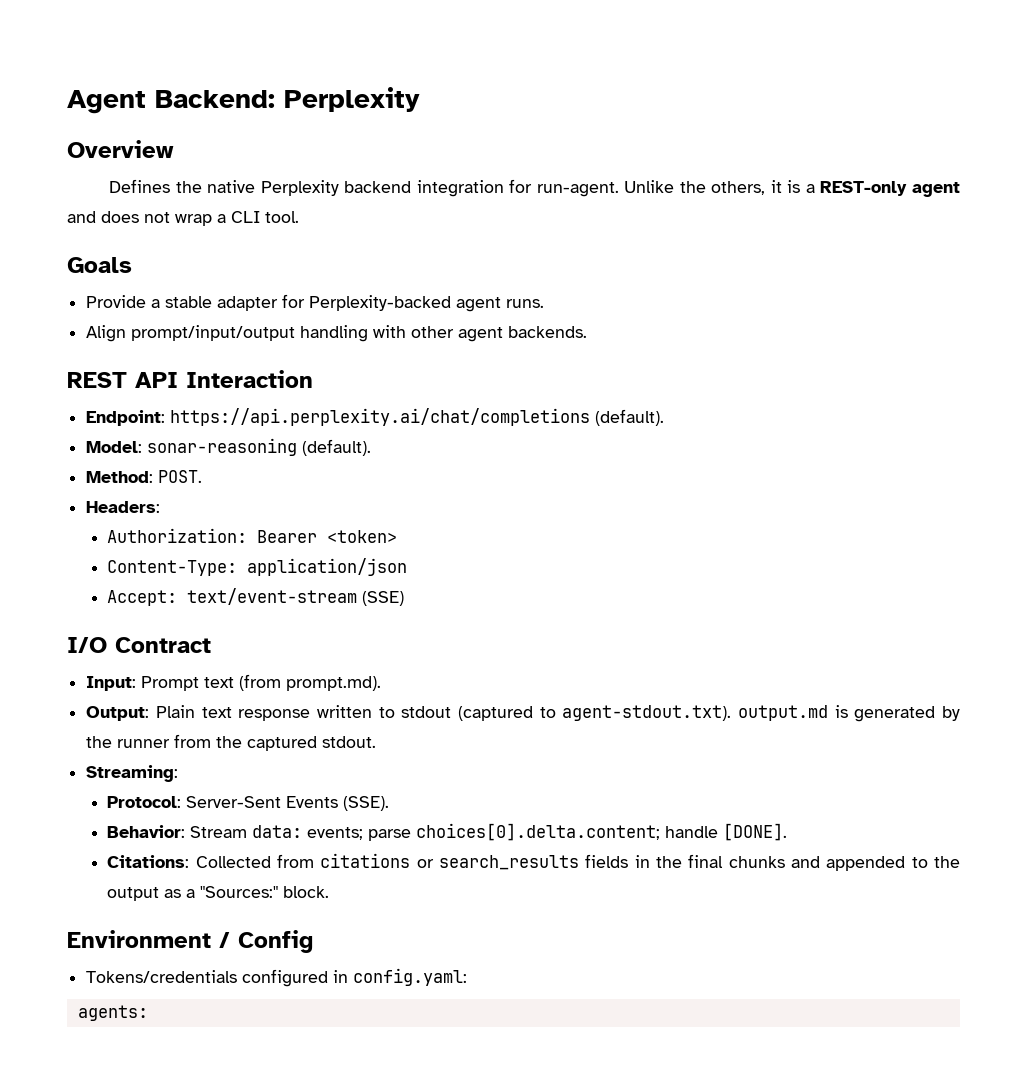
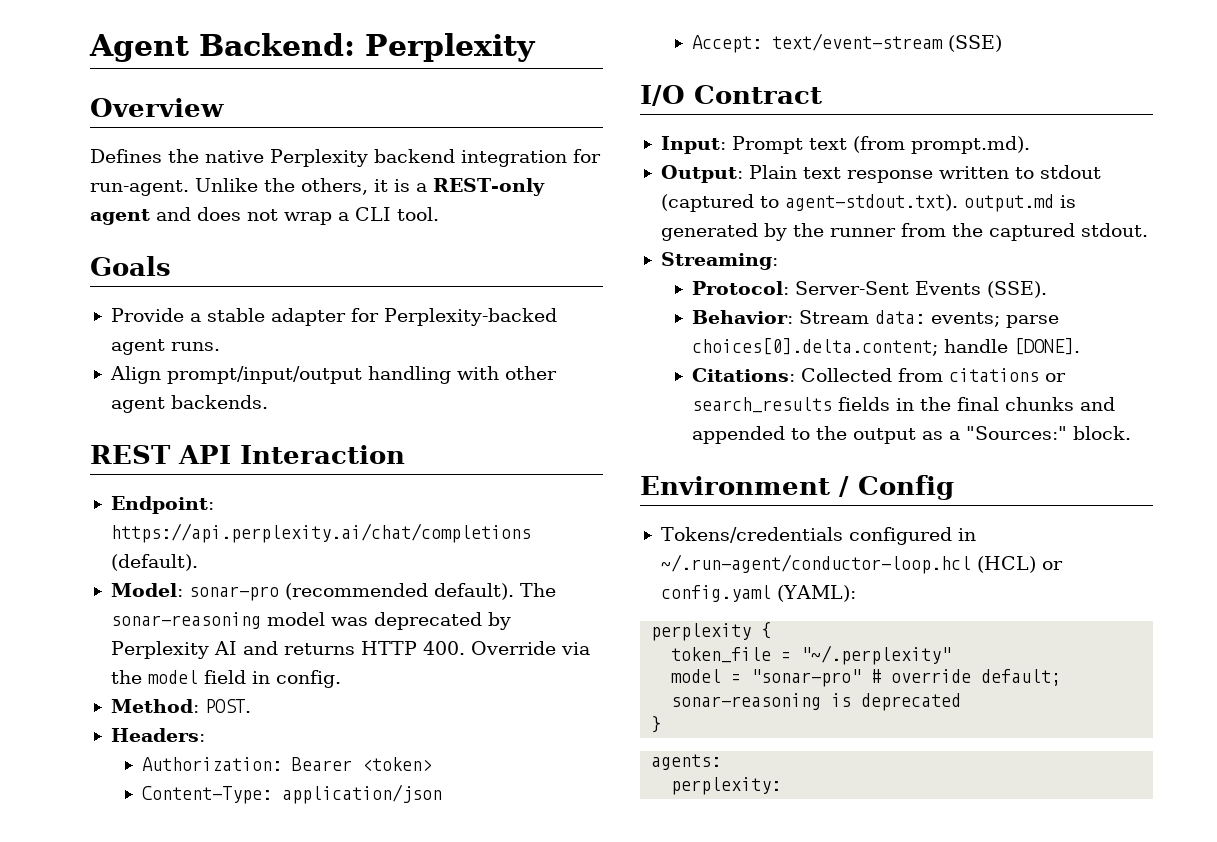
- Model: sonar-reasoning (default).
+ Model: sonar-pro (recommended default). The sonar-reasoning model was deprecated by Perplexity AI and returns HTTP 400. Override via the model field in config.
- Tokens/credentials configured in config.yaml:
+ Tokens/credentials configured in ~/.run-agent/conductor-loop.hcl (HCL) or config.yaml (YAML):
+ perplexity {
+ token_file = "~/.perplexity"
+ model = "sonar-pro" # override default; sonar-reasoning is deprecated
+ }
+ perplexity:

